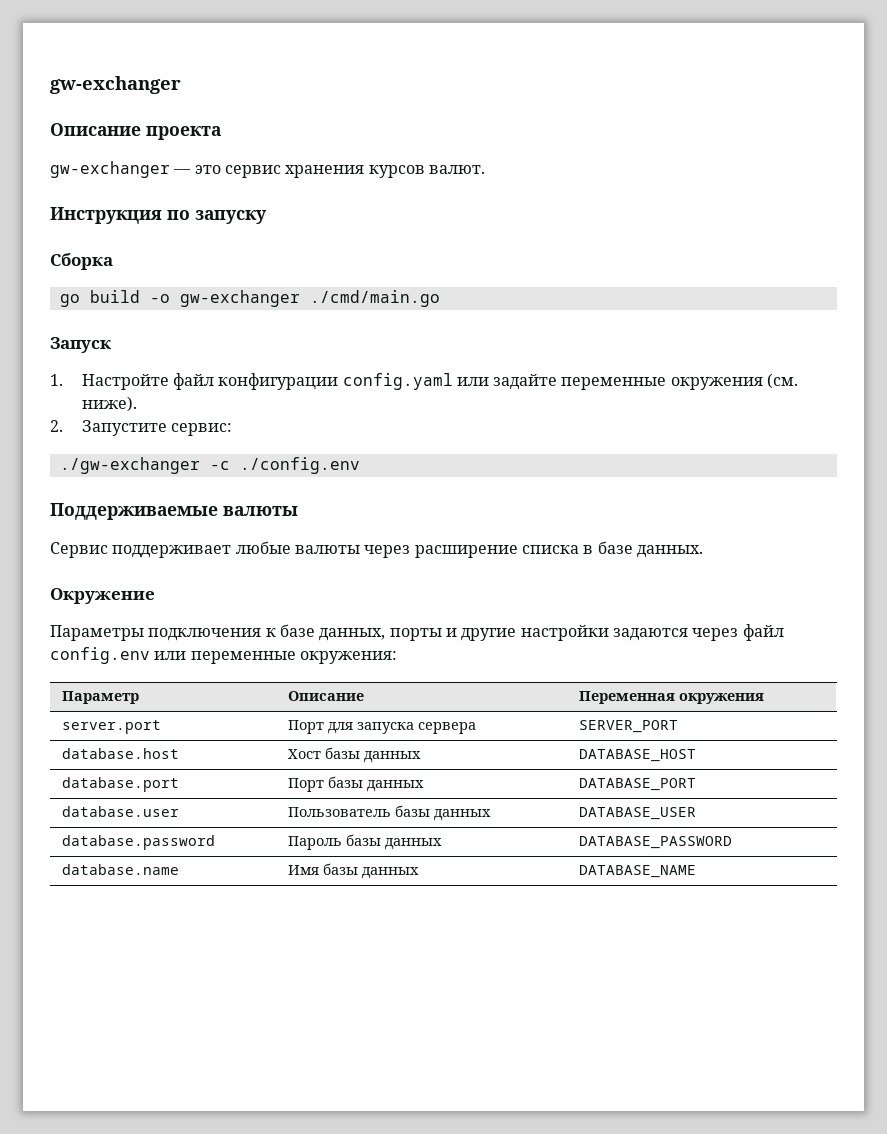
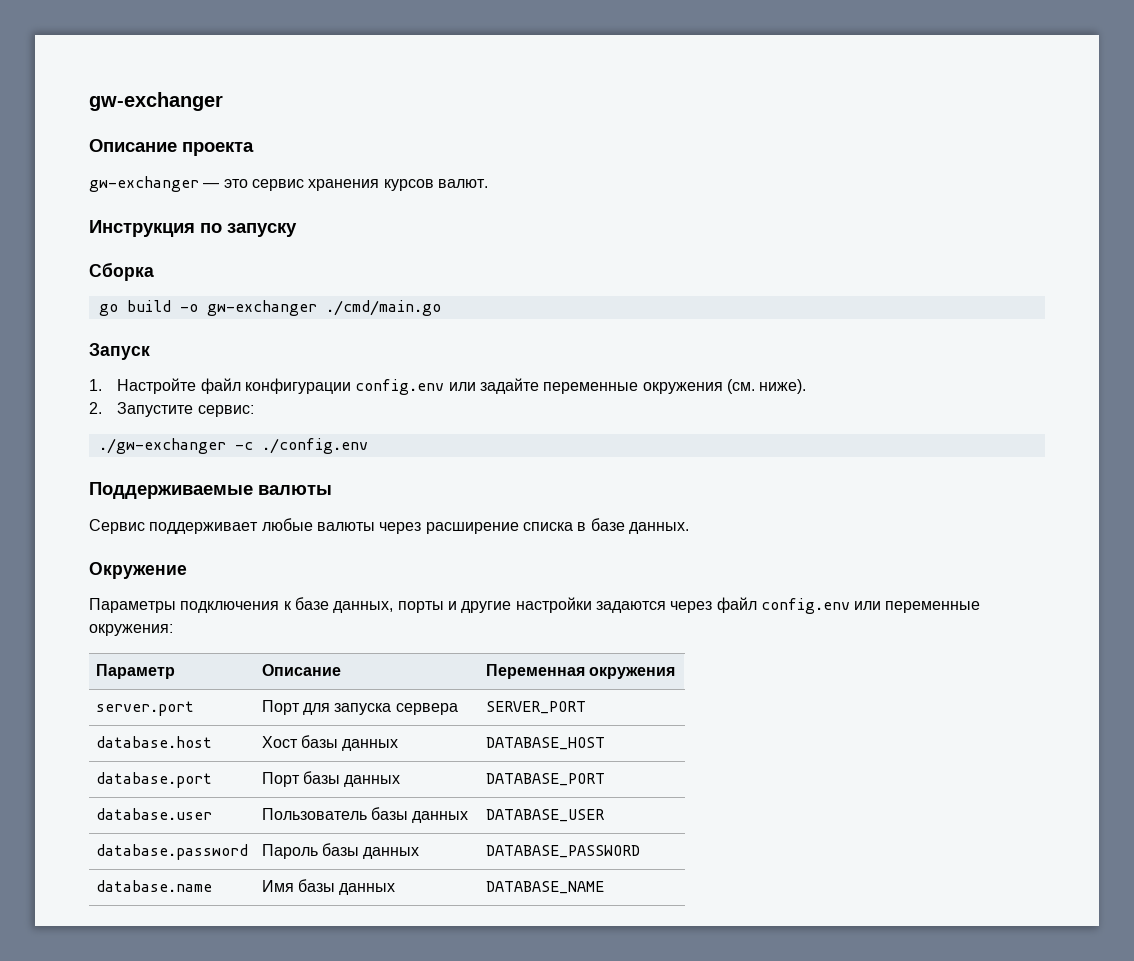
- 1. Настройте файл конфигурации config.yaml или задайте переменные окружения (см. ниже).
+ 1. Настройте файл конфигурации config.env или задайте переменные окружения (см. ниже).

